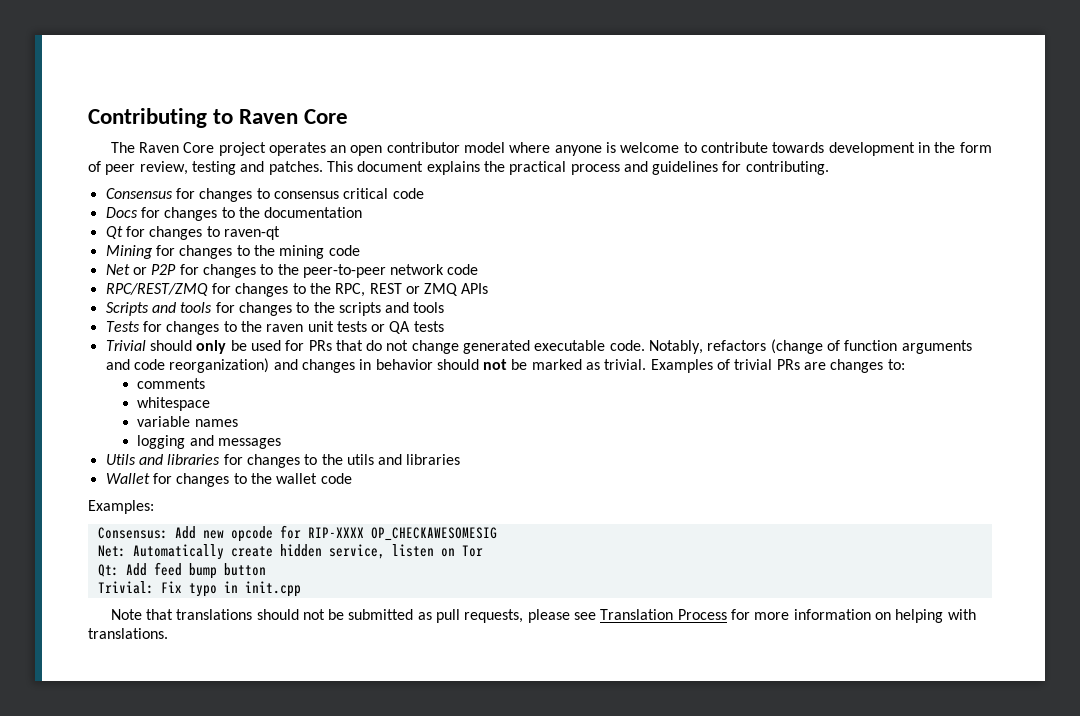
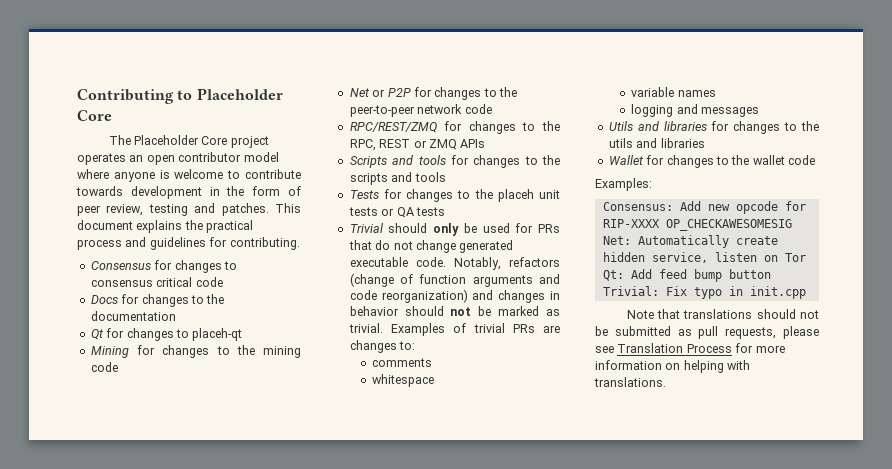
- Contributing to Raven Core
+ Contributing to Placeholder Core
- The Raven Core project operates an open contributor model where anyone is welcome to contribute towards development in the form of peer review, testing and patches.
+ The Placeholder Core project operates an open contributor model where anyone is welcome to contribute towards development in the form of peer review, testing and patches.
- Qt for changes to raven-qt
+ Qt for changes to placeh-qt
- Tests for changes to the raven unit tests or QA tests
+ Tests for changes to the placeh unit tests or QA tests

